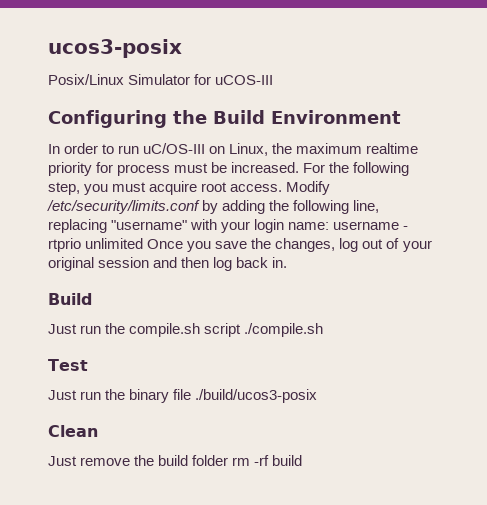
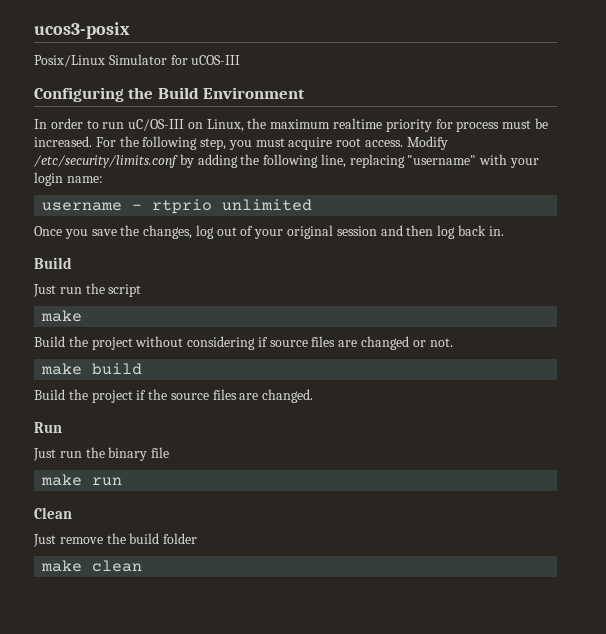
- Modify /etc/security/limits.conf by adding the following line, replacing "username" with your login name: username - rtprio unlimited Once you save the changes, log out of your original session and then log back in.
+ Modify /etc/security/limits.conf by adding the following line, replacing "username" with your login name:
+ username - rtprio unlimited
+ Once you save the changes, log out of your original session and then log back in.
- Just run the compile.sh script ./compile.sh
- Test
+ Just run the script
+ make
+ Build the project without considering if source files are changed or not.
+ make build
+ Build the project if the source files are changed.
+ Run
- Just run the binary file ./build/ucos3-posix
+ Just run the binary file
+ make run
- Just remove the build folder rm -rf build
+ Just remove the build folder
+ make clean

